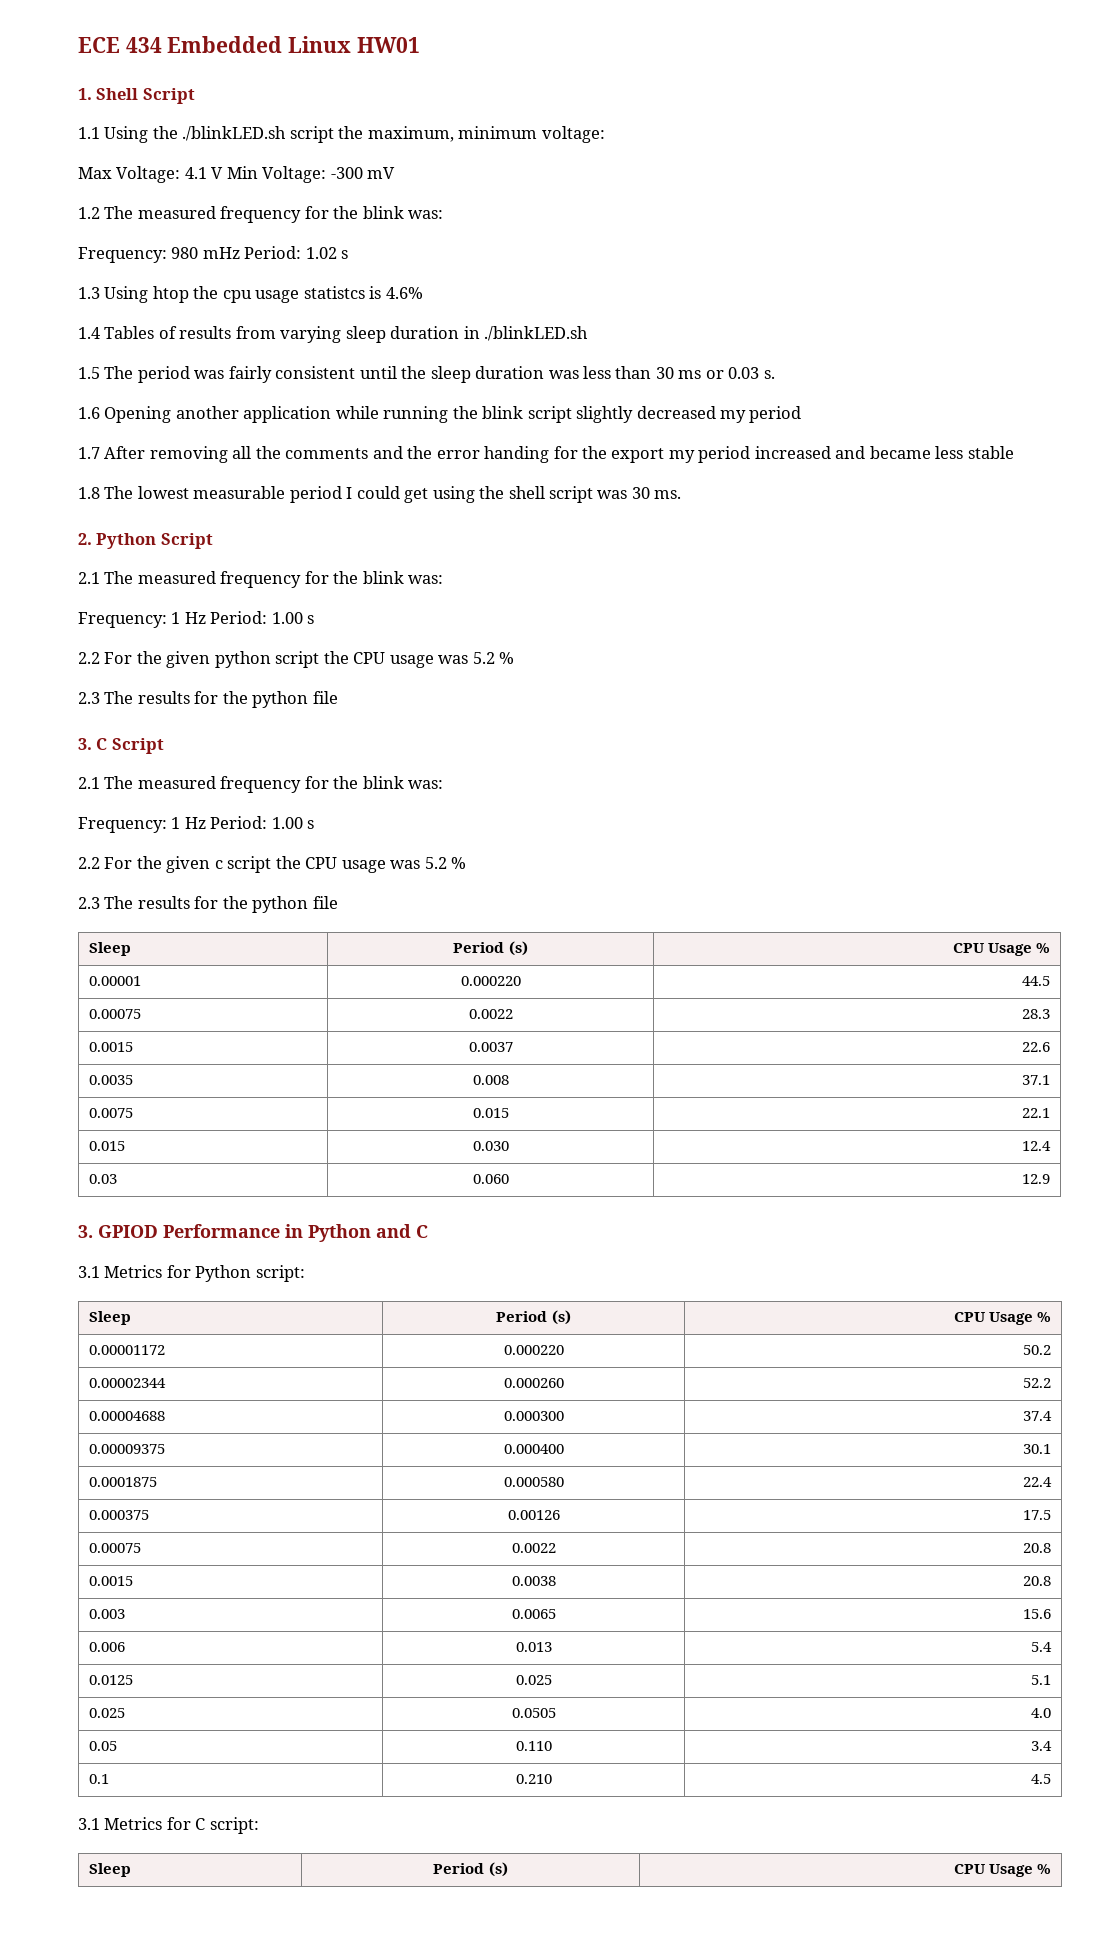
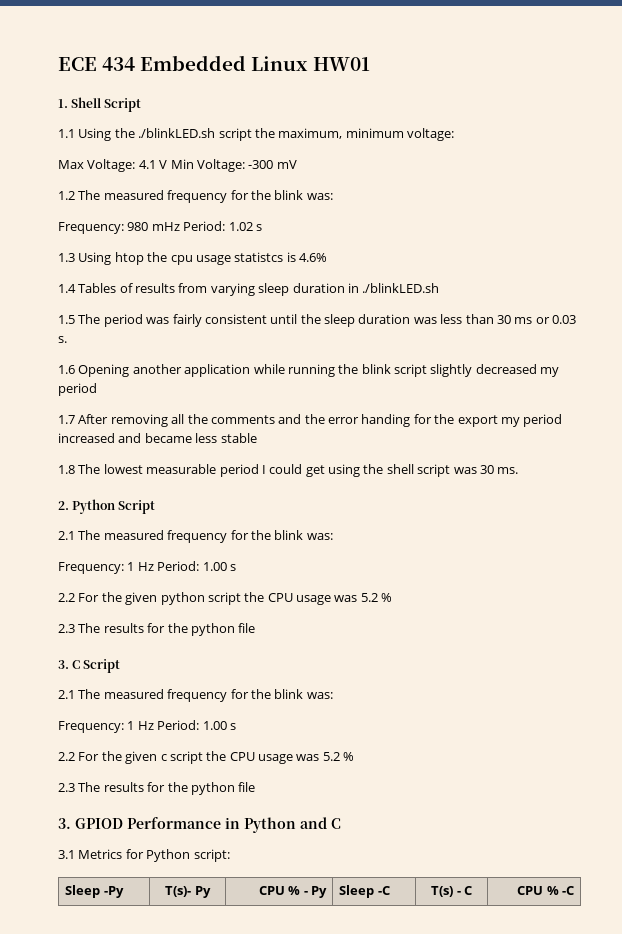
  2.2 For the given c script the CPU usage was 5.2 %
  2.3 The results for the python file
- Sleep | Period (s) | CPU Usage %
- 0.00001 | 0.000220 | 44.5
- 0.00075 | 0.0022 | 28.3
- 0.0015 | 0.0037 | 22.6
- 0.0035 | 0.008 | 37.1
- 0.0075 | 0.015 | 22.1
- 0.015 | 0.030 | 12.4
- 0.03 | 0.060 | 12.9
  3.1 Metrics for Python script:
- Sleep | Period (s) | CPU Usage %
- 0.00001172 | 0.000220 | 50.2
- 0.00002344 | 0.000260 | 52.2
- 0.00004688 | 0.000300 | 37.4
- 0.00009375 | 0.000400 | 30.1
- 0.0001875 | 0.000580 | 22.4
- 0.000375 | 0.00126 | 17.5
- 0.00075 | 0.0022 | 20.8
- 0.0015 | 0.0038 | 20.8
- 0.003 | 0.0065 | 15.6
- 0.006 | 0.013 | 5.4
- 0.0125 | 0.025 | 5.1
- 0.025 | 0.0505 | 4.0
- 0.05 | 0.110 | 3.4
- 0.1 | 0.210 | 4.5
- 3.1 Metrics for C script:
- Sleep | Period (s) | CPU Usage %
+ Sleep -Py | T(s)- Py | CPU % - Py | Sleep -C | T(s) - C | CPU % -C

